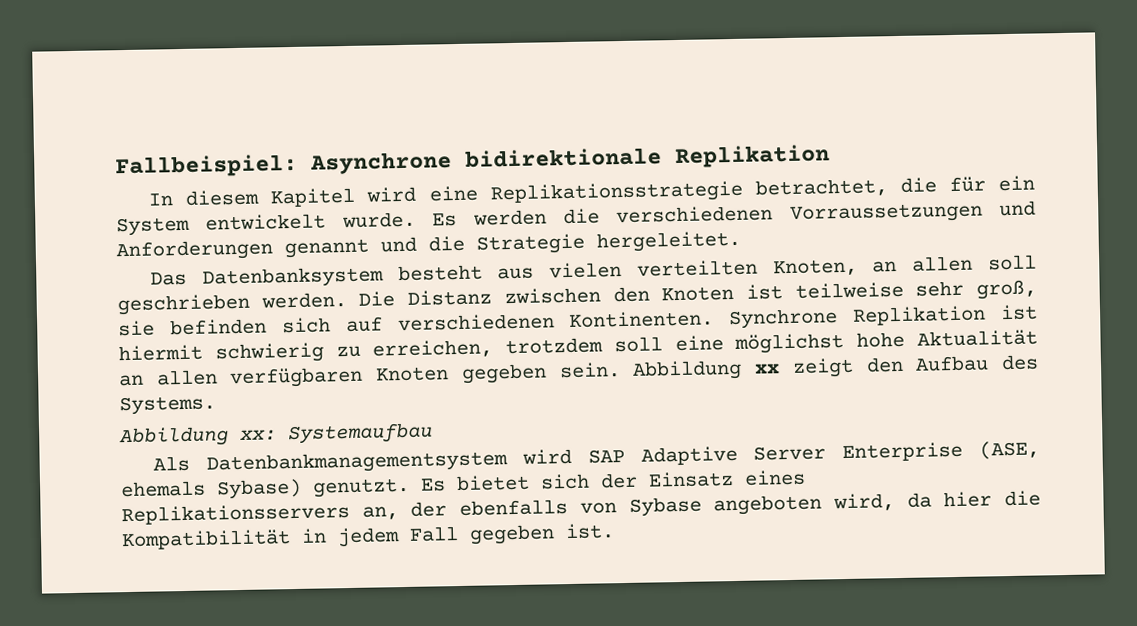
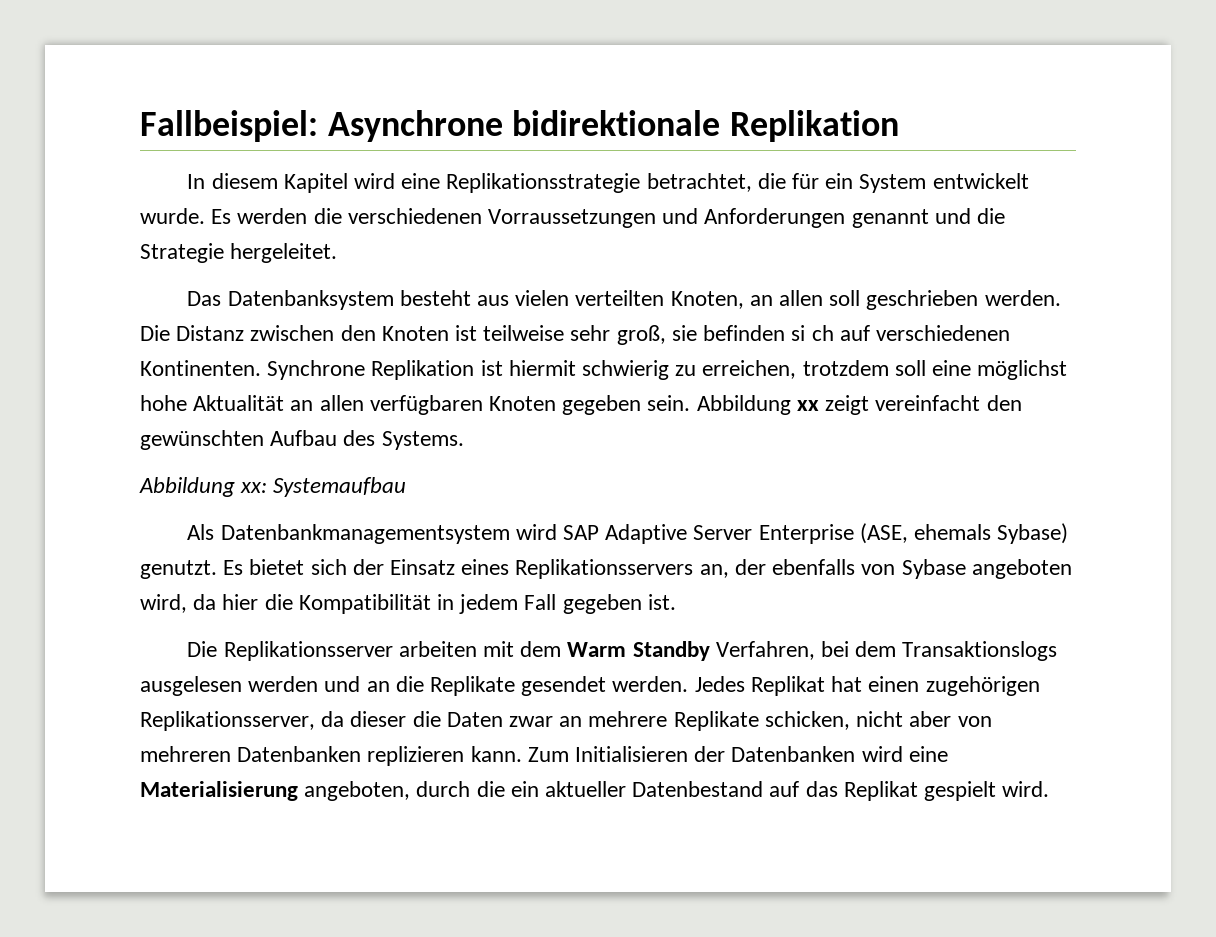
- Die Distanz zwischen den Knoten ist teilweise sehr groß, sie befinden sich auf verschiedenen Kontinenten.
+ Die Distanz zwischen den Knoten ist teilweise sehr groß, sie befinden si ch auf verschiedenen Kontinenten.
- Abbildung xx zeigt den Aufbau des Systems.
+ Abbildung xx zeigt vereinfacht den gewünschten Aufbau des Systems.
+ Die Replikationsserver arbeiten mit dem Warm Standby Verfahren, bei dem Transaktionslogs ausgelesen werden und an die Replikate gesendet werden. Jedes Replikat hat einen zugehörigen Replikationsserver, da dieser die Daten zwar an mehrere Replikate schicken, nicht aber von mehreren Datenbanken replizieren kann. Zum Initialisieren der Datenbanken wird eine Materialisierung angeboten, durch die ein aktueller Datenbestand auf das Replikat gespielt wird.

